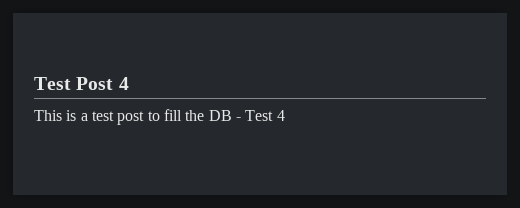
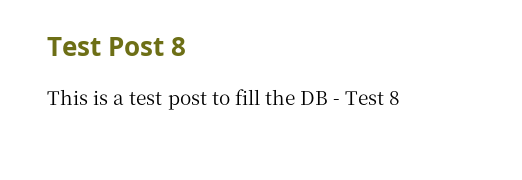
- Test Post 4
+ Test Post 8
- This is a test post to fill the DB - Test 4
+ This is a test post to fill the DB - Test 8

